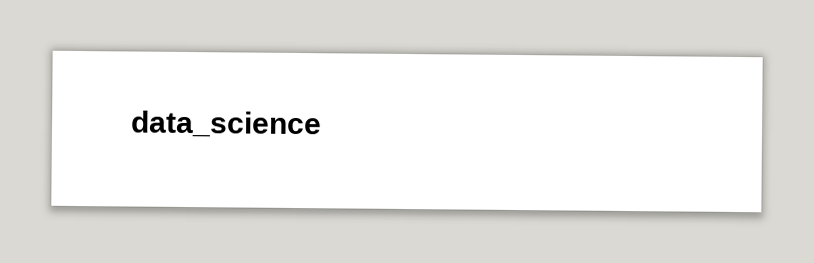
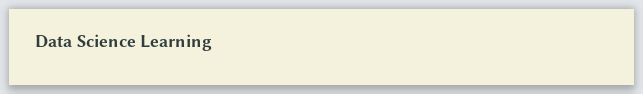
- data_science
+ Data Science Learning

